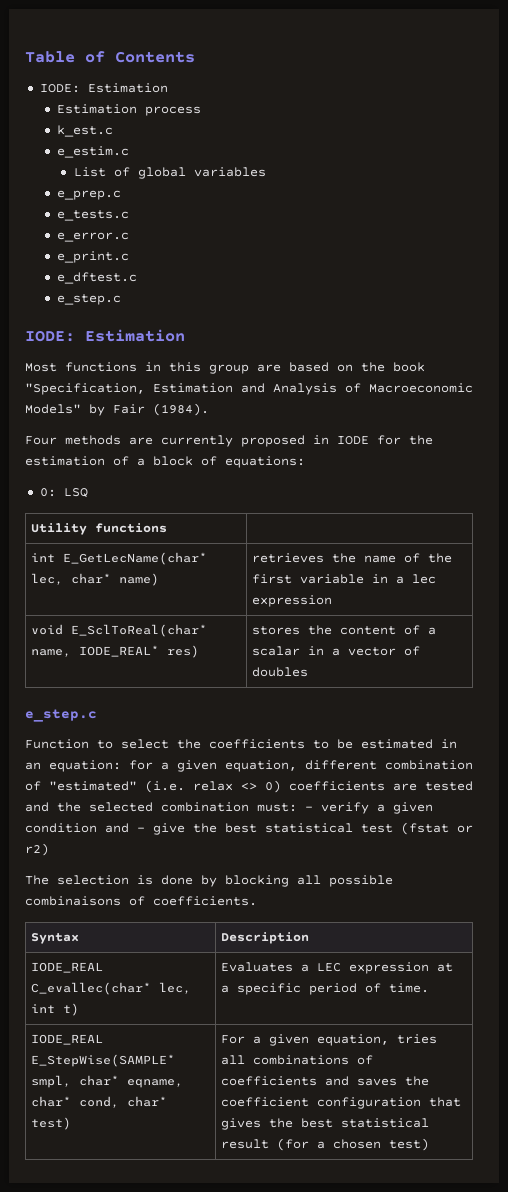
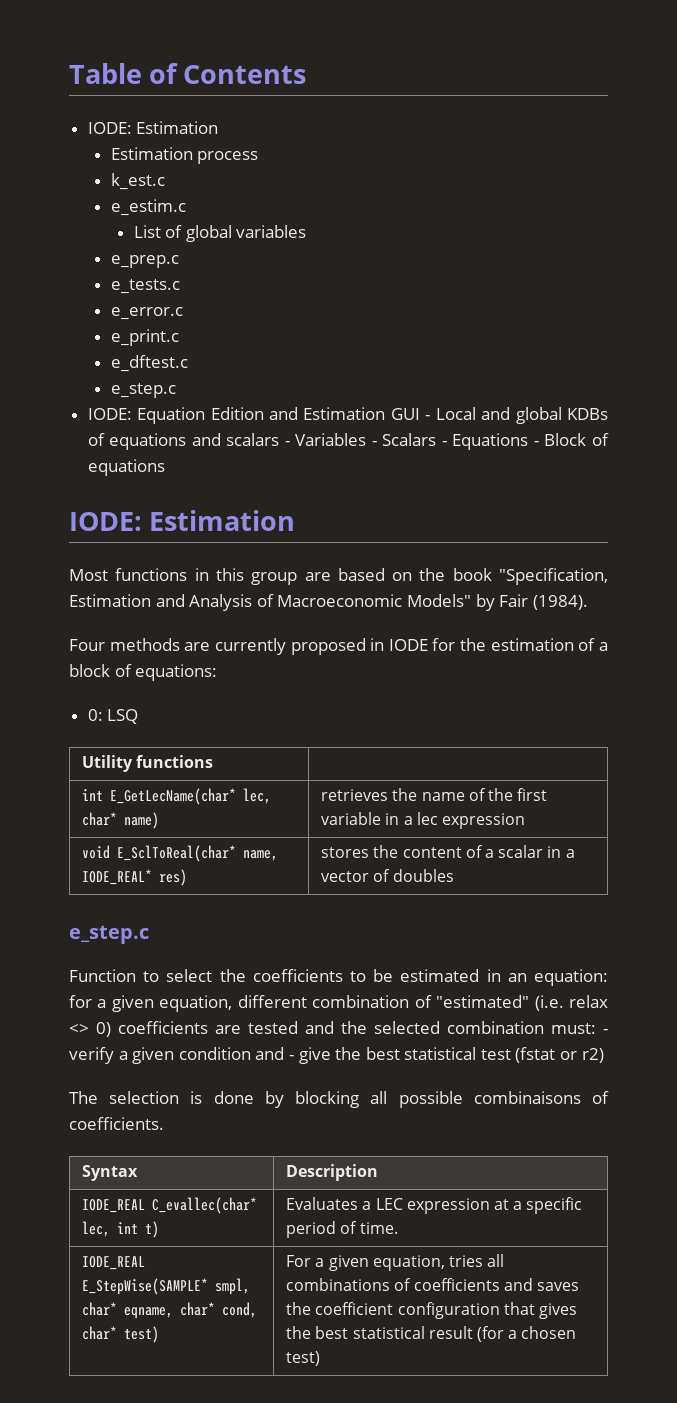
+ IODE: Equation Edition and Estimation GUI - Local and global KDBs of equations and scalars - Variables - Scalars - Equations - Block of equations

